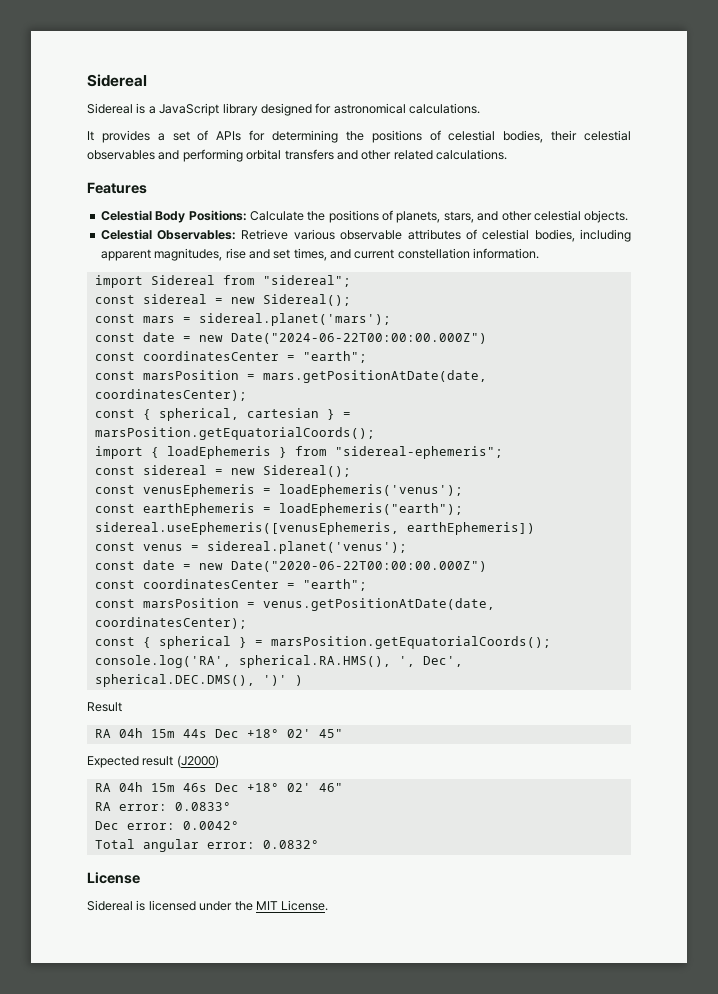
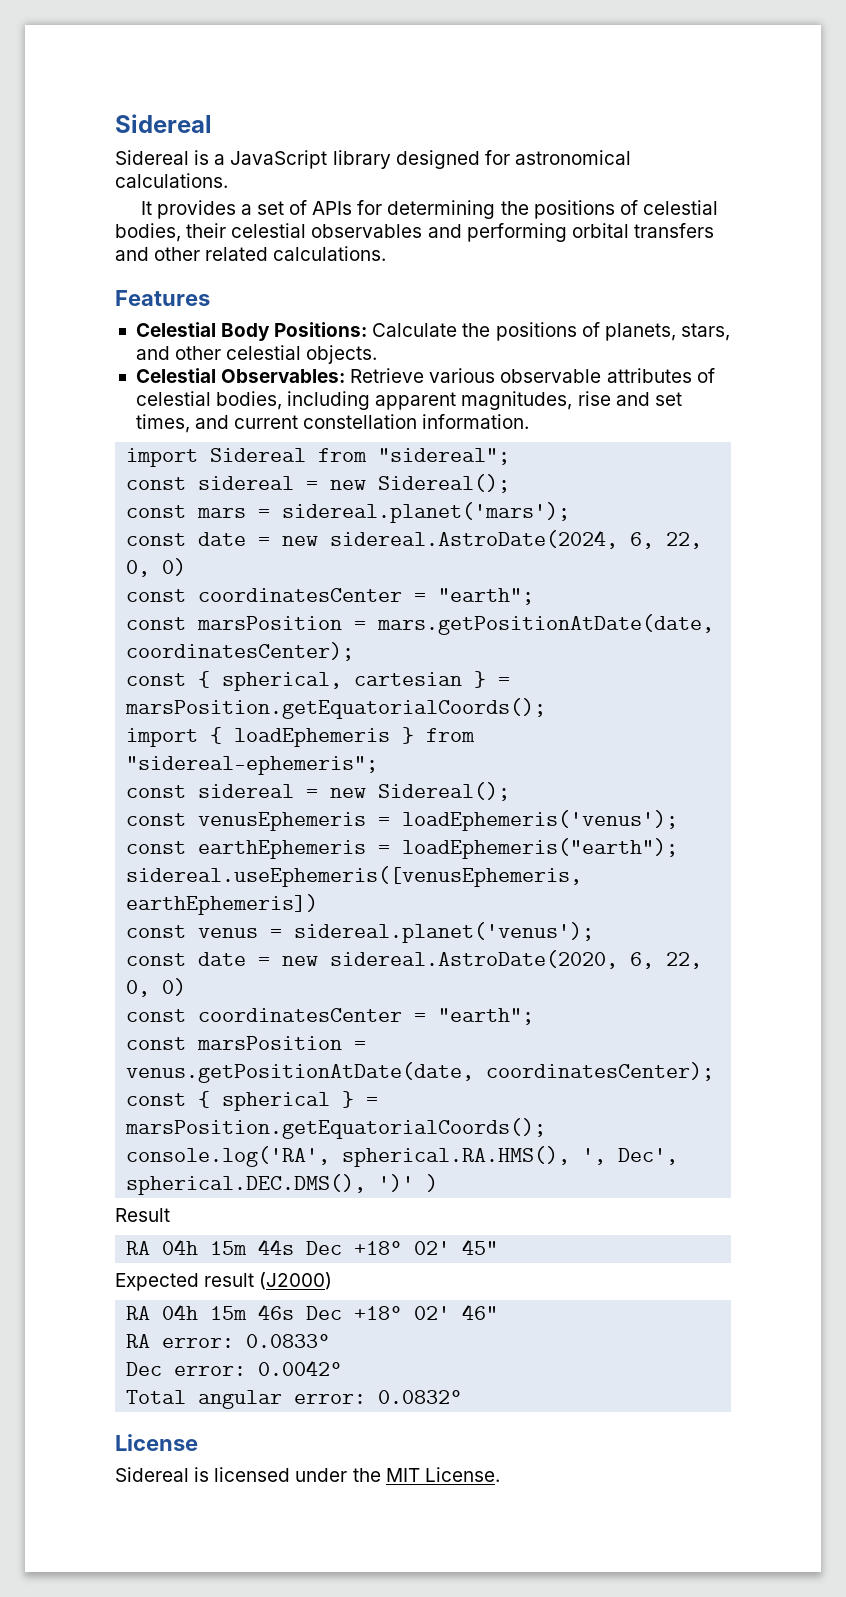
- const date = new Date("2024-06-22T00:00:00.000Z")
+ const date = new sidereal.AstroDate(2024, 6, 22, 0, 0)
- const date = new Date("2020-06-22T00:00:00.000Z")
+ const date = new sidereal.AstroDate(2020, 6, 22, 0, 0)

